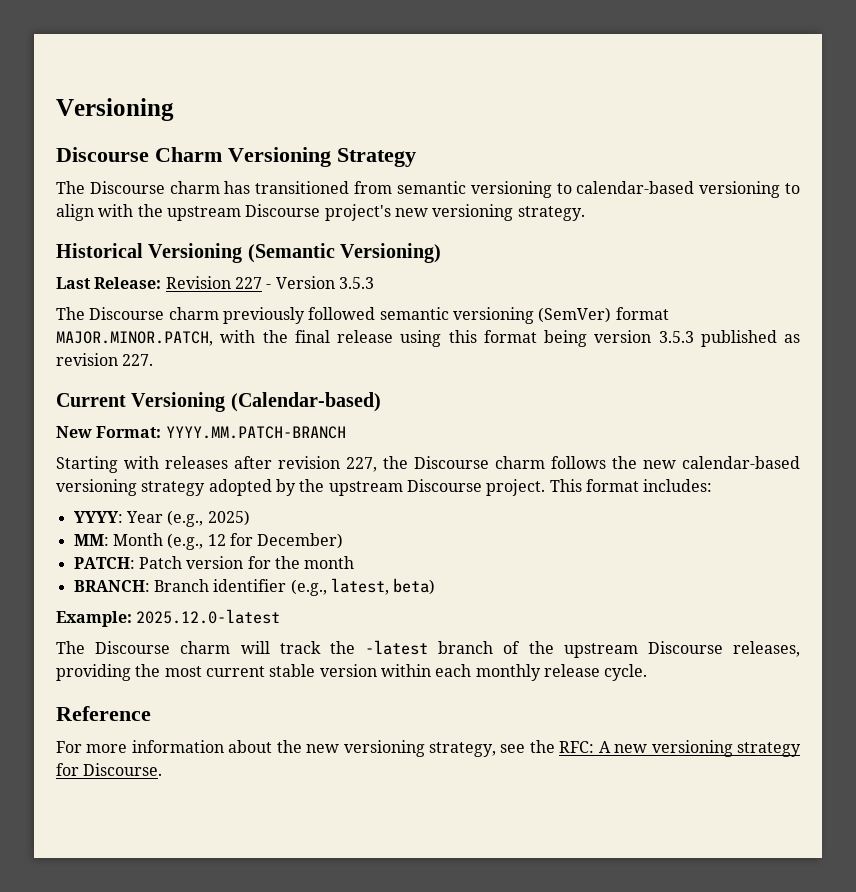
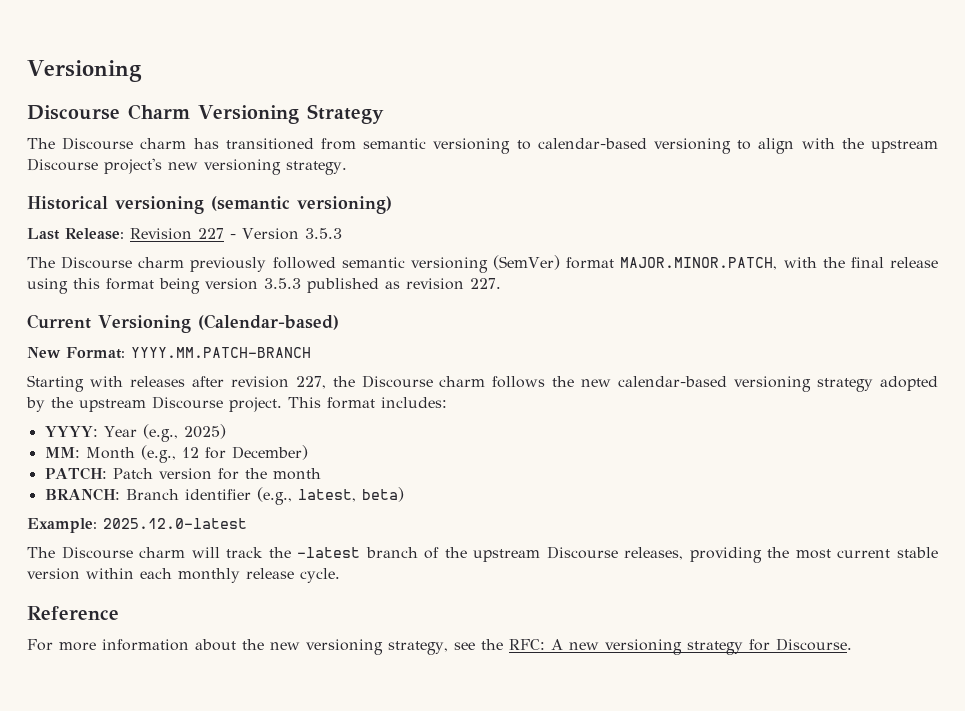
- Historical Versioning (Semantic Versioning)
+ Historical versioning (semantic versioning)

